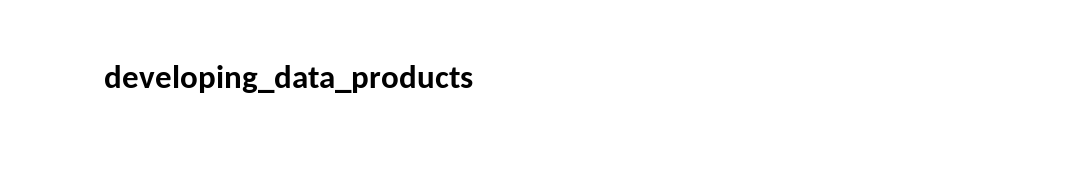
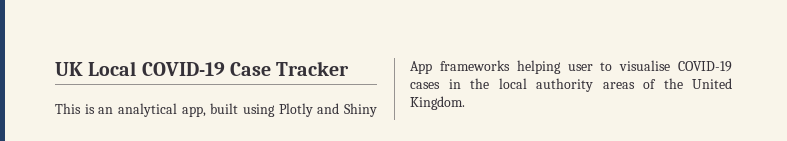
- developing_data_products
+ UK Local COVID-19 Case Tracker
+ This is an analytical app, built using Plotly and Shiny App frameworks helping user to visualise COVID-19 cases in the local authority areas of the United Kingdom.

